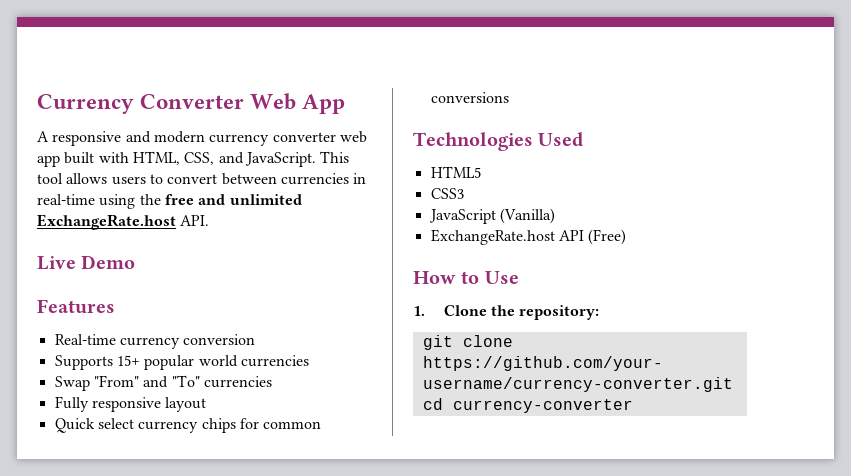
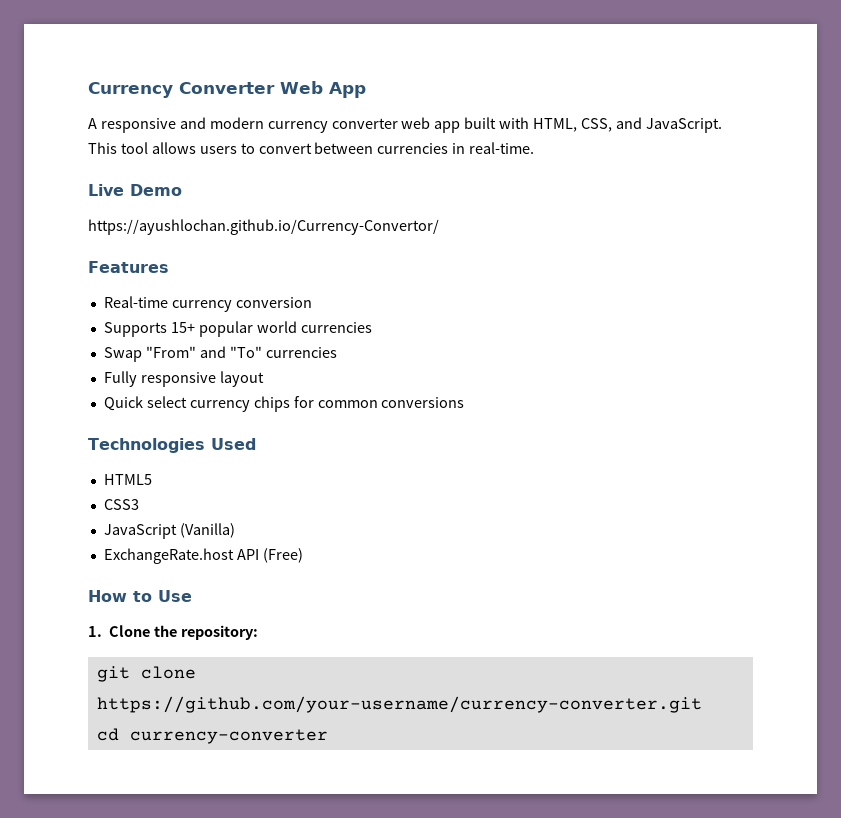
- This tool allows users to convert between currencies in real-time using the free and unlimited ExchangeRate.host API.
+ This tool allows users to convert between currencies in real-time.
+ https://ayushlochan.github.io/Currency-Convertor/

